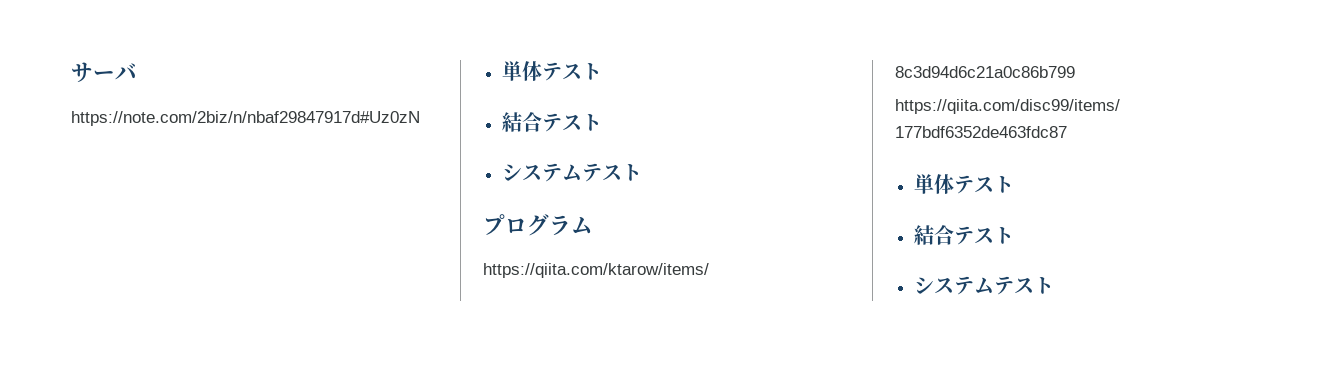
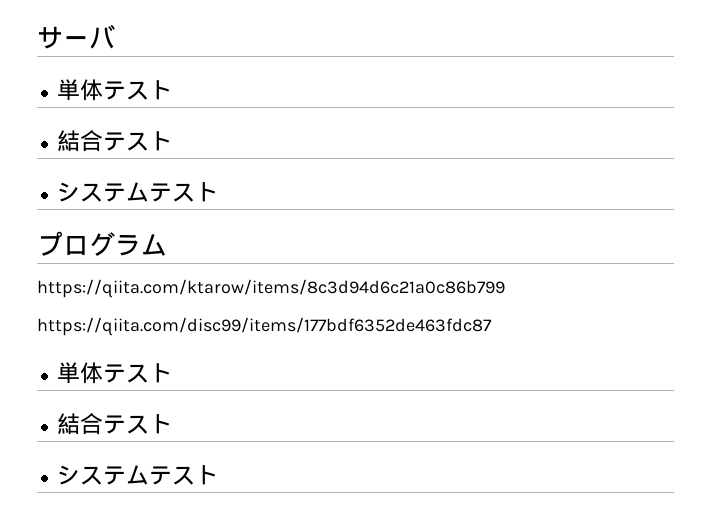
- https://note.com/2biz/n/nbaf29847917d#Uz0zN

